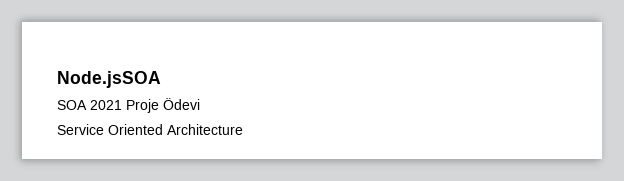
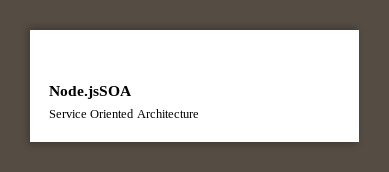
- SOA 2021 Proje Ödevi

